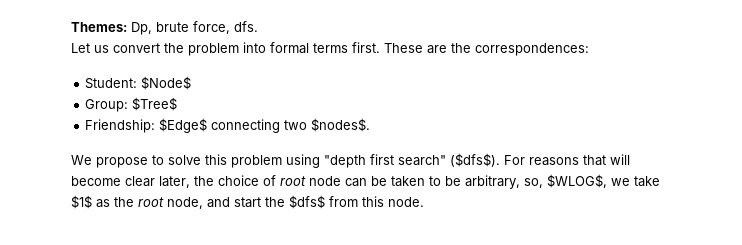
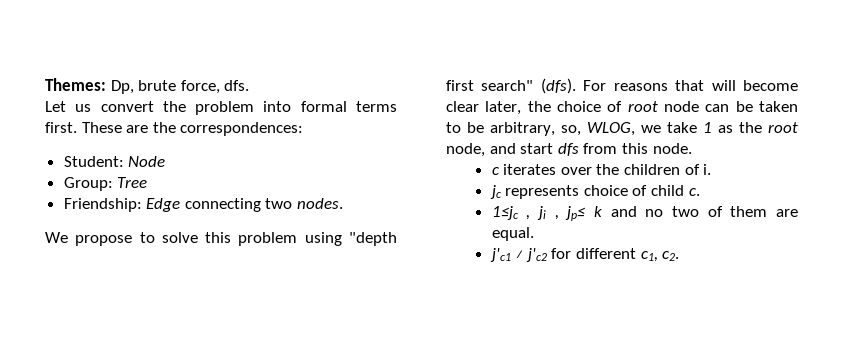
- Student: $Node$
+ Student: Node
- Group: $Tree$
+ Group: Tree
- Friendship: $Edge$ connecting two $nodes$.
+ Friendship: Edge connecting two nodes.
- We propose to solve this problem using "depth first search" ($dfs$).
+ We propose to solve this problem using "depth first search" (dfs).
- For reasons that will become clear later, the choice of root node can be taken to be arbitrary, so, $WLOG$, we take $1$ as the root node, and start the $dfs$ from this node.
+ For reasons that will become clear later, the choice of root node can be taken to be arbitrary, so, WLOG, we take 1 as the root node, and start dfs from this node.
+ c iterates over the children of i.
+ jc represents choice of child c.
+ 1≤jc , ji , jp≤ k and no two of them are equal.
+ j'c1 ≠ j'c2 for different c1, c2.

